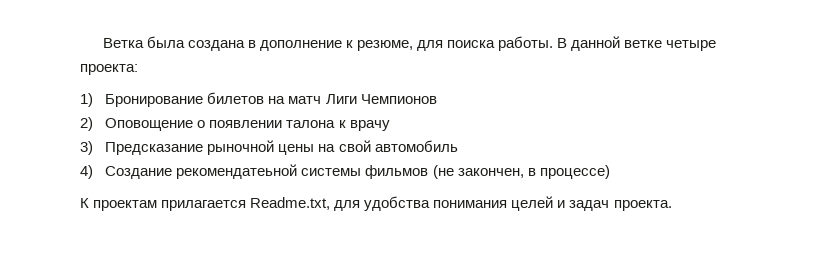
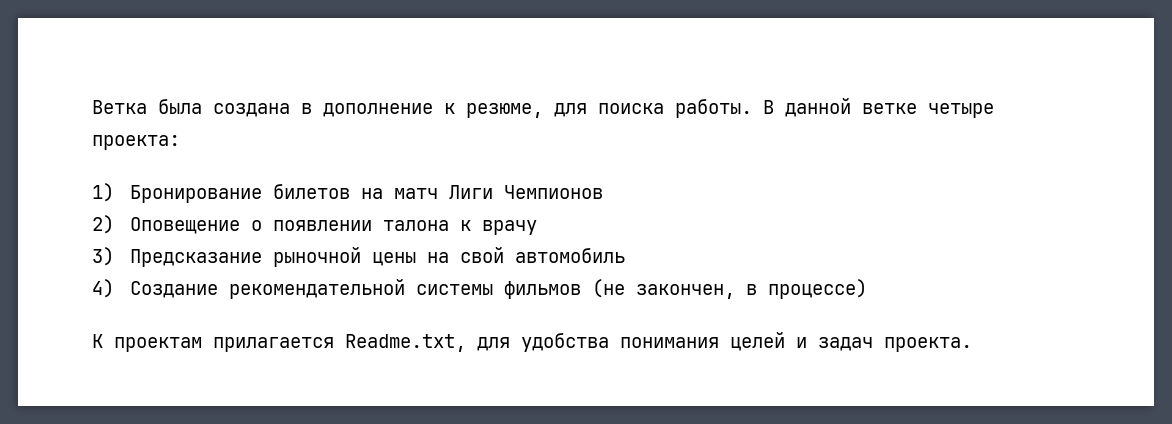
- 2) Оповощение о появлении талона к врачу
+ 2) Оповещение о появлении талона к врачу
- 4) Создание рекомендатеьной системы фильмов (не закончен, в процессе)
+ 4) Создание рекомендательной системы фильмов (не закончен, в процессе)

